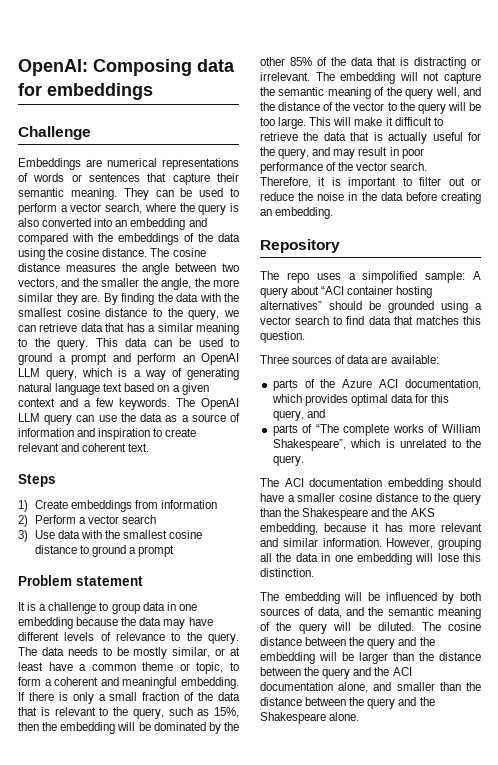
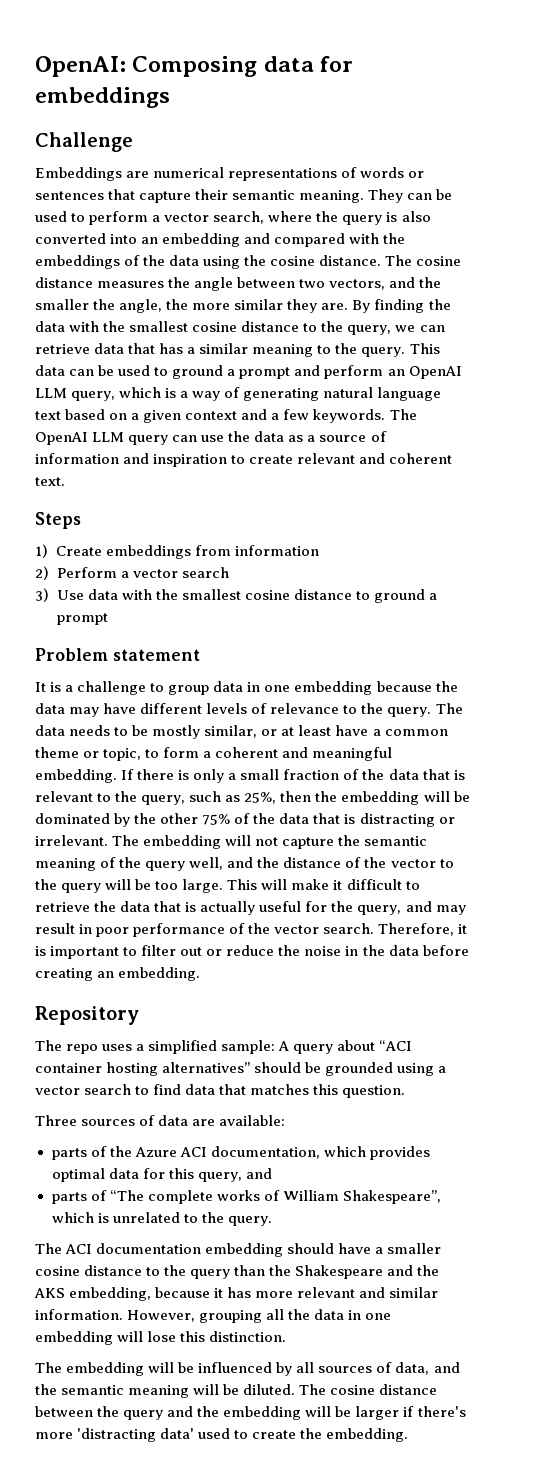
- If there is only a small fraction of the data that is relevant to the query, such as 15%, then the embedding will be dominated by the other 85% of the data that is distracting or irrelevant.
+ If there is only a small fraction of the data that is relevant to the query, such as 25%, then the embedding will be dominated by the other 75% of the data that is distracting or irrelevant.
- The repo uses a simpolified sample: A query about “ACI container hosting alternatives” should be grounded using a vector search to find data that matches this question.
+ The repo uses a simplified sample: A query about “ACI container hosting alternatives” should be grounded using a vector search to find data that matches this question.
- The embedding will be influenced by both sources of data, and the semantic meaning of the query will be diluted.
+ The embedding will be influenced by all sources of data, and the semantic meaning will be diluted.
- The cosine distance between the query and the embedding will be larger than the distance between the query and the ACI documentation alone, and smaller than the distance between the query and the Shakespeare alone.
+ The cosine distance between the query and the embedding will be larger if there's more 'distracting data' used to create the embedding.

